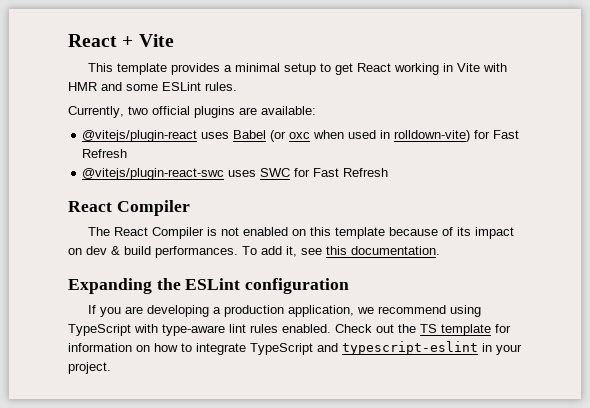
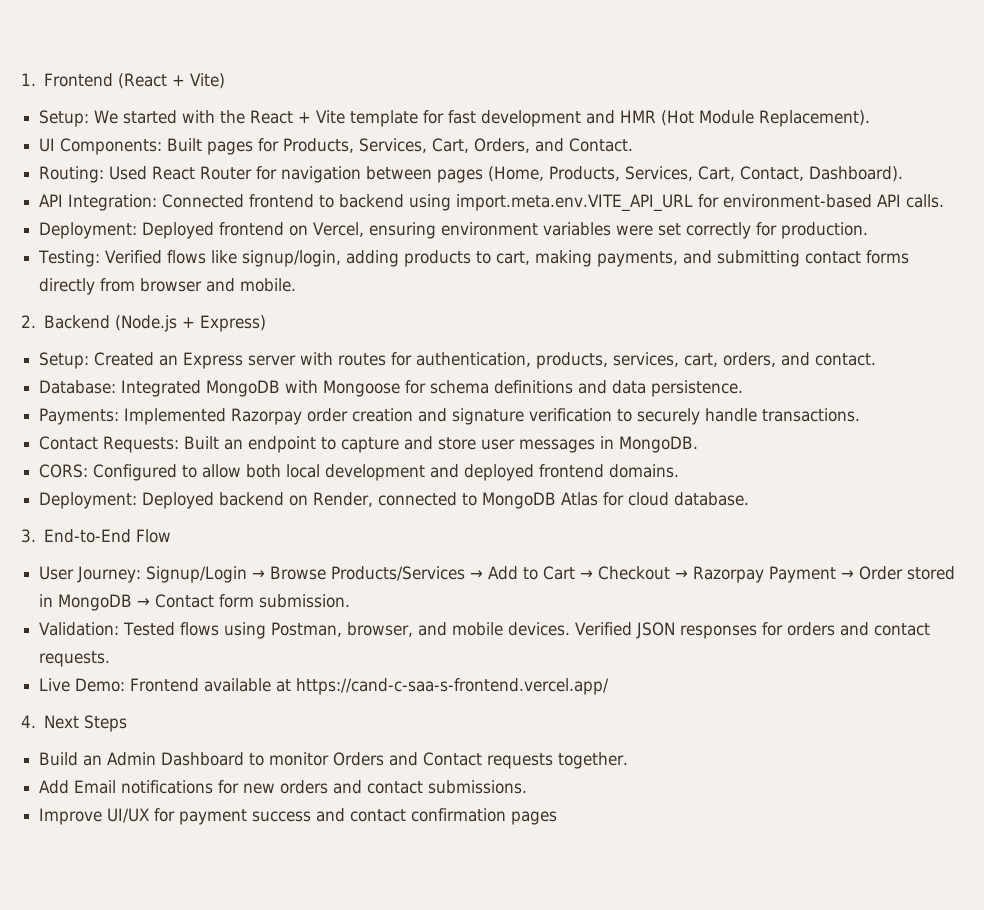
- React + Vite
- This template provides a minimal setup to get React working in Vite with HMR and some ESLint rules.
- Currently, two official plugins are available:
- @vitejs/plugin-react uses Babel (or oxc when used in rolldown-vite) for Fast Refresh
- @vitejs/plugin-react-swc uses SWC for Fast Refresh
- React Compiler
- The React Compiler is not enabled on this template because of its impact on dev & build performances. To add it, see this documentation.
- Expanding the ESLint configuration
- If you are developing a production application, we recommend using TypeScript with type-aware lint rules enabled. Check out the TS template for information on how to integrate TypeScript and typescript-eslint in your project.
+ 1. Frontend (React + Vite)
+ Setup: We started with the React + Vite template for fast development and HMR (Hot Module Replacement).
+ UI Components: Built pages for Products, Services, Cart, Orders, and Contact.
+ Routing: Used React Router for navigation between pages (Home, Products, Services, Cart, Contact, Dashboard).
+ API Integration: Connected frontend to backend using import.meta.env.VITE_API_URL for environment‑based API calls.
+ Deployment: Deployed frontend on Vercel, ensuring environment variables were set correctly for production.
+ Testing: Verified flows like signup/login, adding products to cart, making payments, and submitting contact forms directly from browser and mobile.
+ 2. Backend (Node.js + Express)
+ Setup: Created an Express server with routes for authentication, products, services, cart, orders, and contact.
+ Database: Integrated MongoDB with Mongoose for schema definitions and data persistence.
+ Payments: Implemented Razorpay order creation and signature verification to securely handle transactions.
+ Contact Requests: Built an endpoint to capture and store user messages in MongoDB.
+ CORS: Configured to allow both local development and deployed frontend domains.
+ Deployment: Deployed backend on Render, connected to MongoDB Atlas for cloud database.
+ 3. End‑to‑End Flow
+ User Journey: Signup/Login → Browse Products/Services → Add to Cart → Checkout → Razorpay Payment → Order stored in MongoDB → Contact form submission.
+ Validation: Tested flows using Postman, browser, and mobile devices. Verified JSON responses for orders and contact requests.
+ Live Demo: Frontend available at https://cand-c-saa-s-frontend.vercel.app/
+ 4. Next Steps
+ Build an Admin Dashboard to monitor Orders and Contact requests together.
+ Add Email notifications for new orders and contact submissions.
+ Improve UI/UX for payment success and contact confirmation pages

